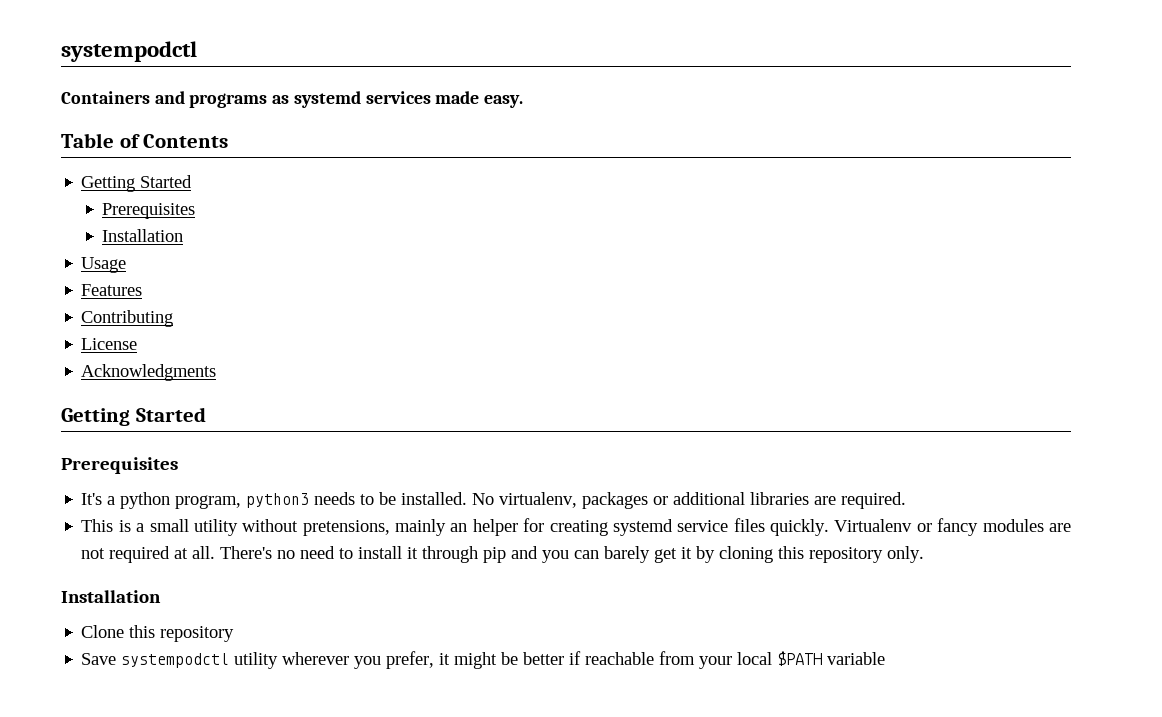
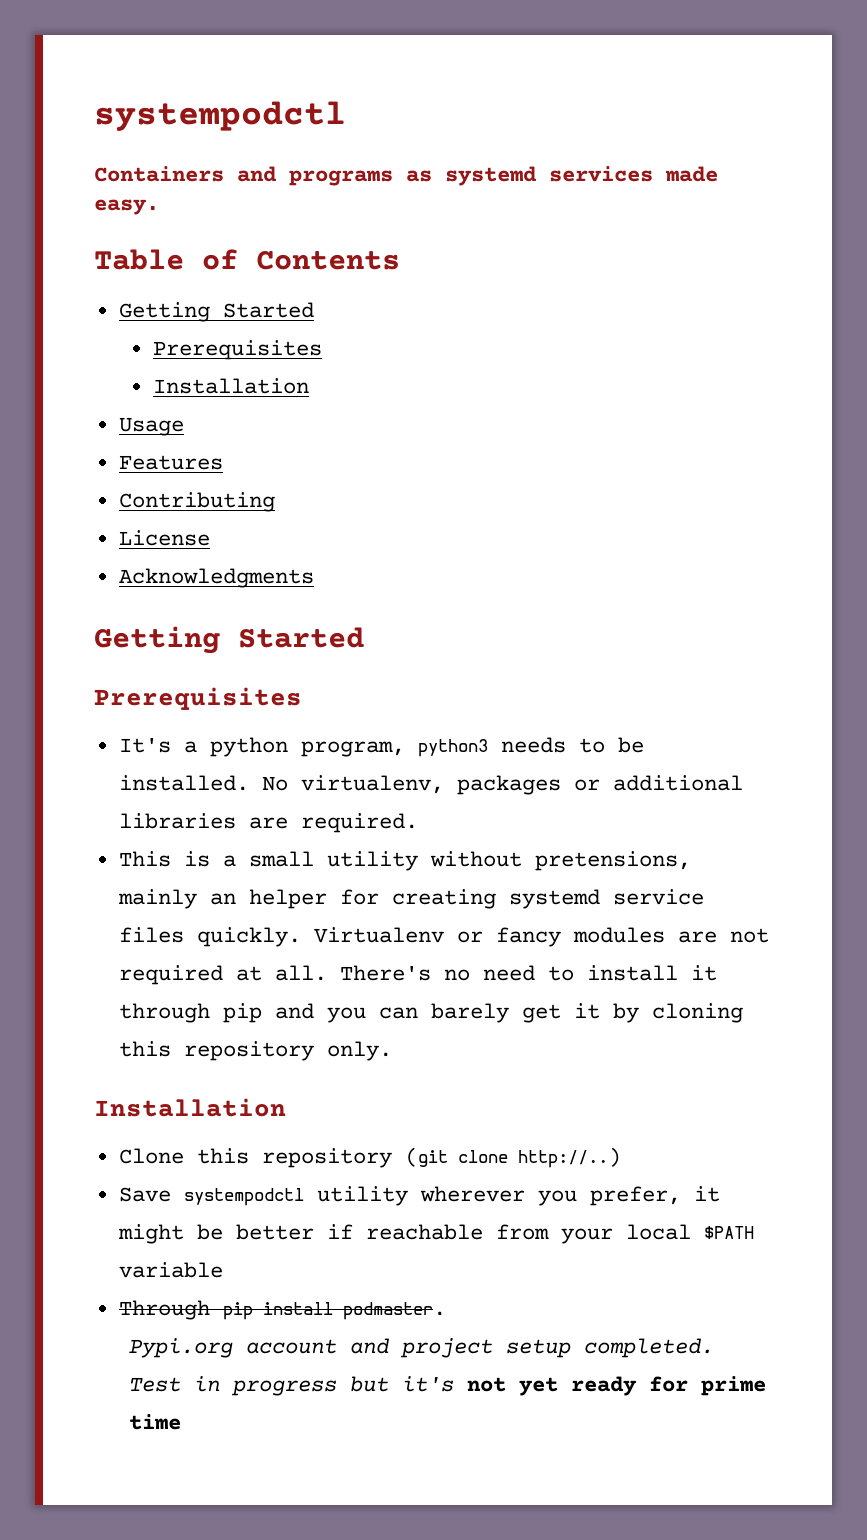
- Clone this repository
+ Clone this repository (git clone http://..)
+ Through pip install podmaster.
+ Pypi.org account and project setup completed. Test in progress but it's not yet ready for prime time

